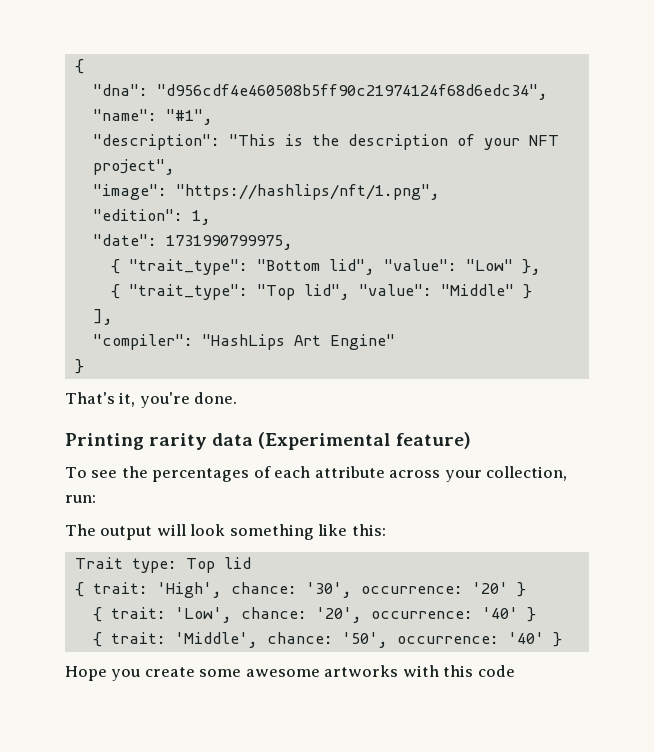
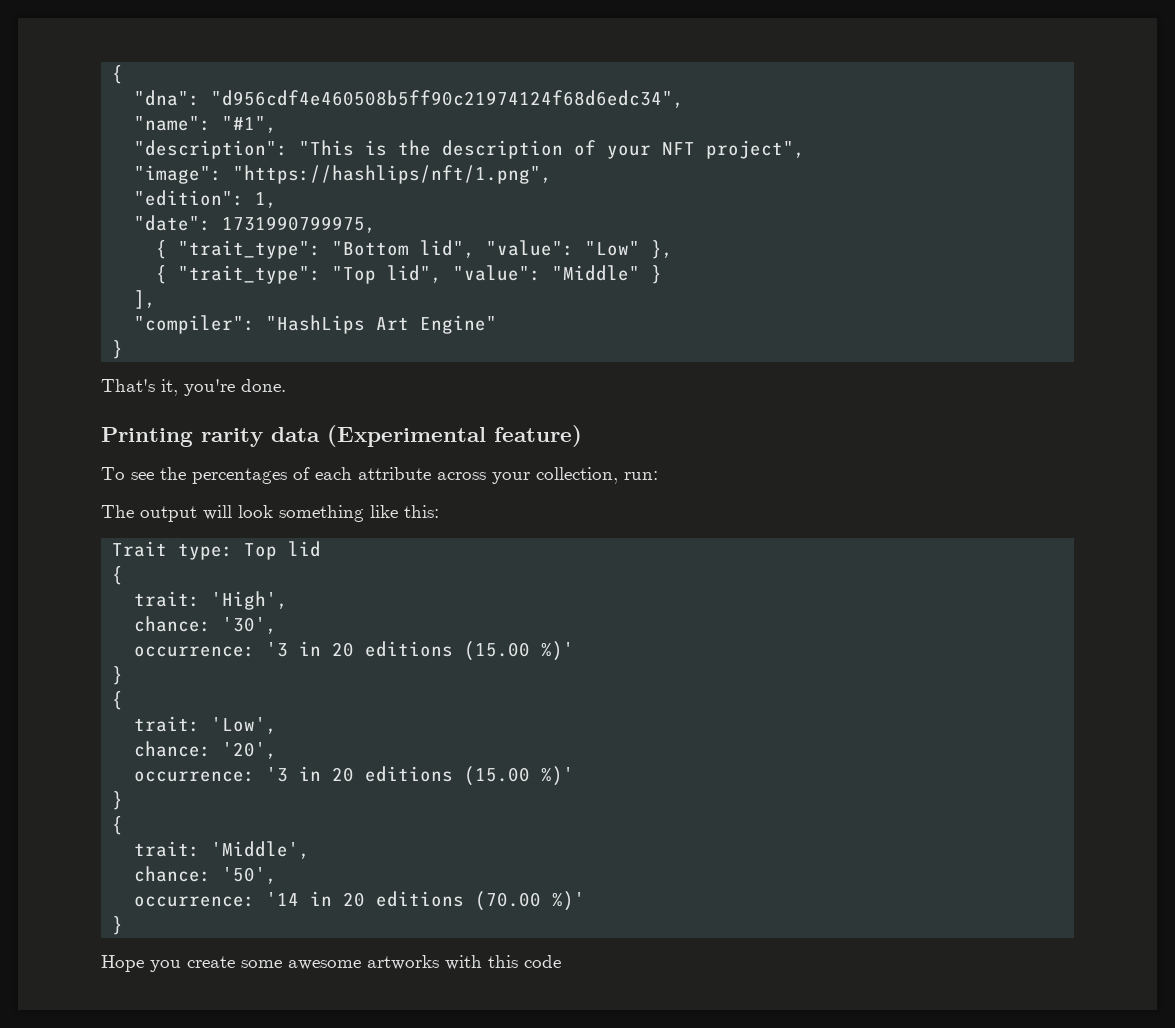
  Trait type: Top lid
- { trait: 'High', chance: '30', occurrence: '20' }
- { trait: 'Low', chance: '20', occurrence: '40' }
- { trait: 'Middle', chance: '50', occurrence: '40' }
+ {
+ trait: 'High',
+ chance: '30',
+ occurrence: '3 in 20 editions (15.00 %)'
+ }
+ {
+ trait: 'Low',
+ chance: '20',
+ occurrence: '3 in 20 editions (15.00 %)'
+ }
+ {
+ trait: 'Middle',
+ chance: '50',
+ occurrence: '14 in 20 editions (70.00 %)'
+ }

